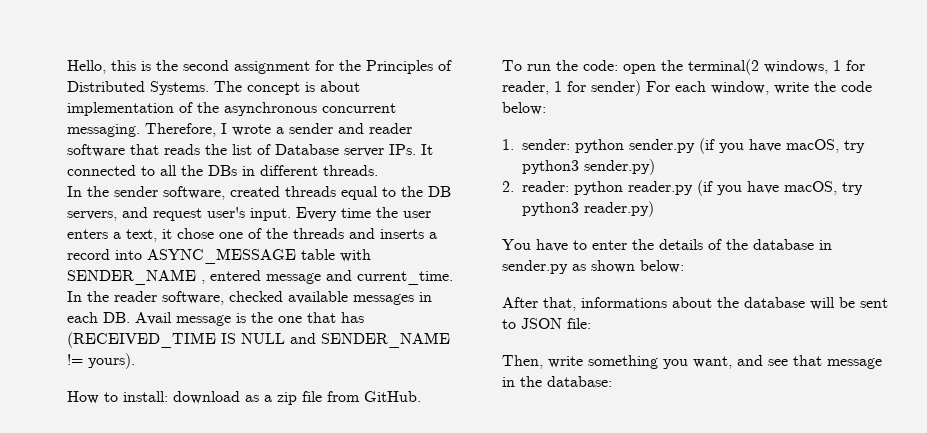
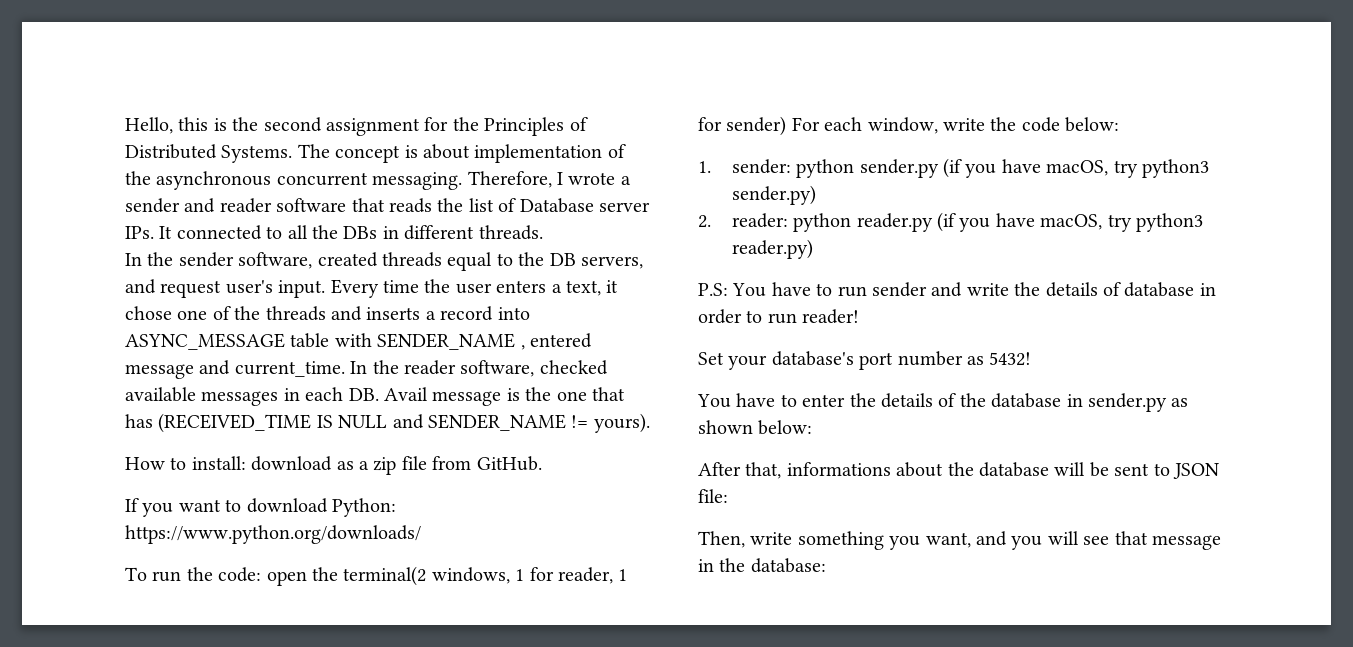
+ If you want to download Python: https://www.python.org/downloads/
+ P.S: You have to run sender and write the details of database in order to run reader!
+ Set your database's port number as 5432!
- Then, write something you want, and see that message in the database:
+ Then, write something you want, and you will see that message in the database:

